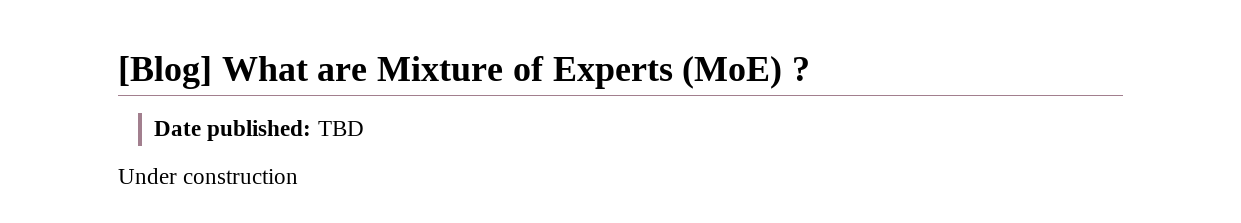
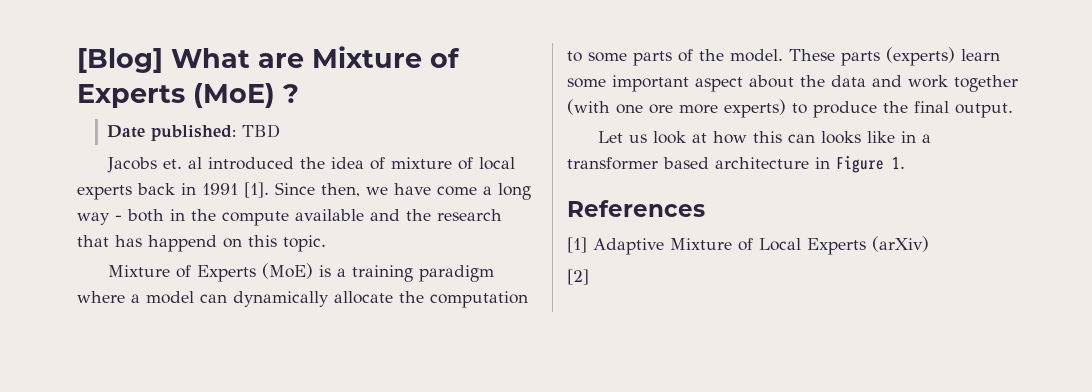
- Under construction
+ Jacobs et. al introduced the idea of mixture of local experts back in 1991 [1]. Since then, we have come a long way - both in the compute available and the research that has happend on this topic.
+ Mixture of Experts (MoE) is a training paradigm where a model can dynamically allocate the computation to some parts of the model. These parts (experts) learn some important aspect about the data and work together (with one ore more experts) to produce the final output.
+ Let us look at how this can looks like in a transformer based architecture in Figure 1.
+ References
+ [1] Adaptive Mixture of Local Experts (arXiv)
+ [2]

